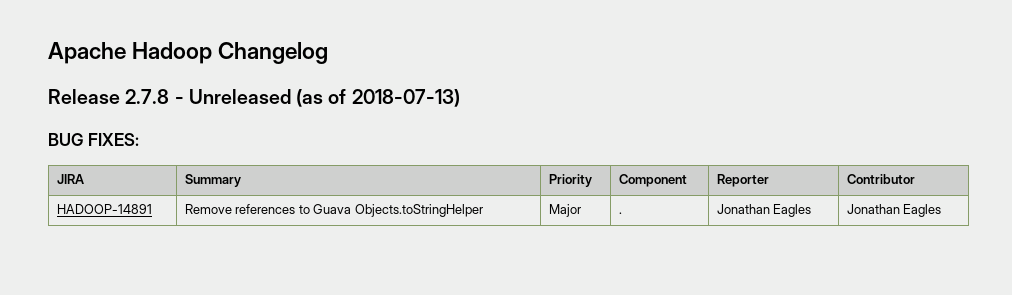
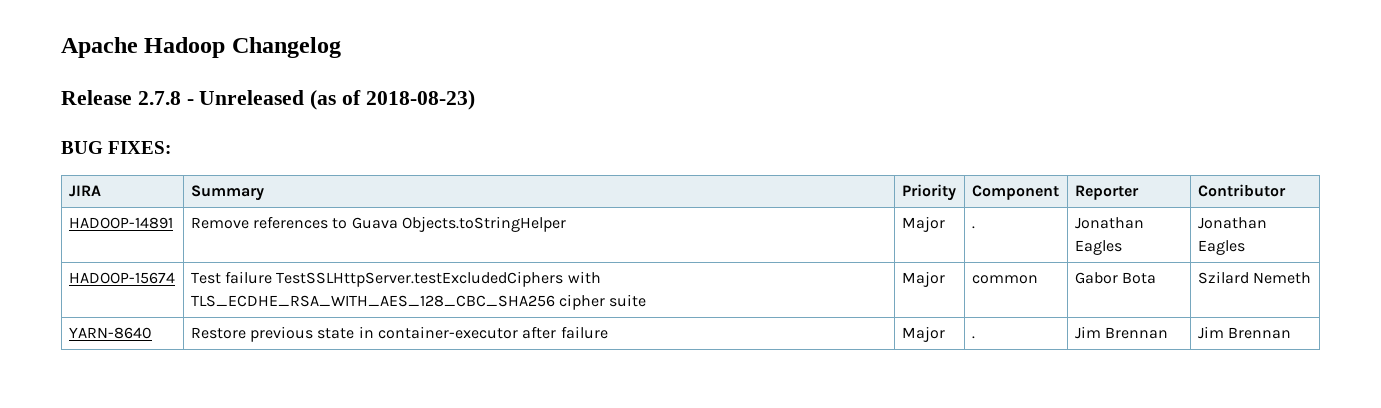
- Release 2.7.8 - Unreleased (as of 2018-07-13)
+ Release 2.7.8 - Unreleased (as of 2018-08-23)
+ HADOOP-15674 | Test failure TestSSLHttpServer.testExcludedCiphers with TLS_ECDHE_RSA_WITH_AES_128_CBC_SHA256 cipher suite | Major | common | Gabor Bota | Szilard Nemeth
+ YARN-8640 | Restore previous state in container-executor after failure | Major | . | Jim Brennan | Jim Brennan

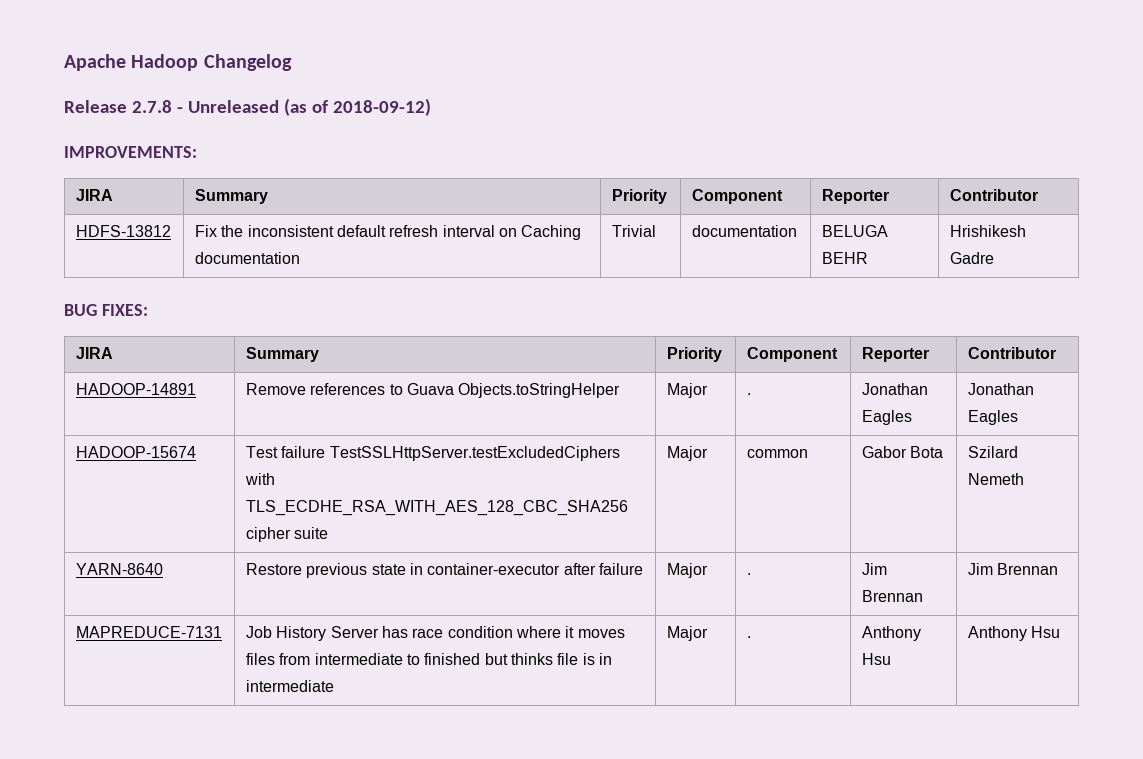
- Release 2.7.8 - Unreleased (as of 2018-08-23)
+ Release 2.7.8 - Unreleased (as of 2018-09-12)
+ IMPROVEMENTS:
+ JIRA | Summary | Priority | Component | Reporter | Contributor
+ HDFS-13812 | Fix the inconsistent default refresh interval on Caching documentation | Trivial | documentation | BELUGA BEHR | Hrishikesh Gadre
+ MAPREDUCE-7131 | Job History Server has race condition where it moves files from intermediate to finished but thinks file is in intermediate | Major | . | Anthony Hsu | Anthony Hsu

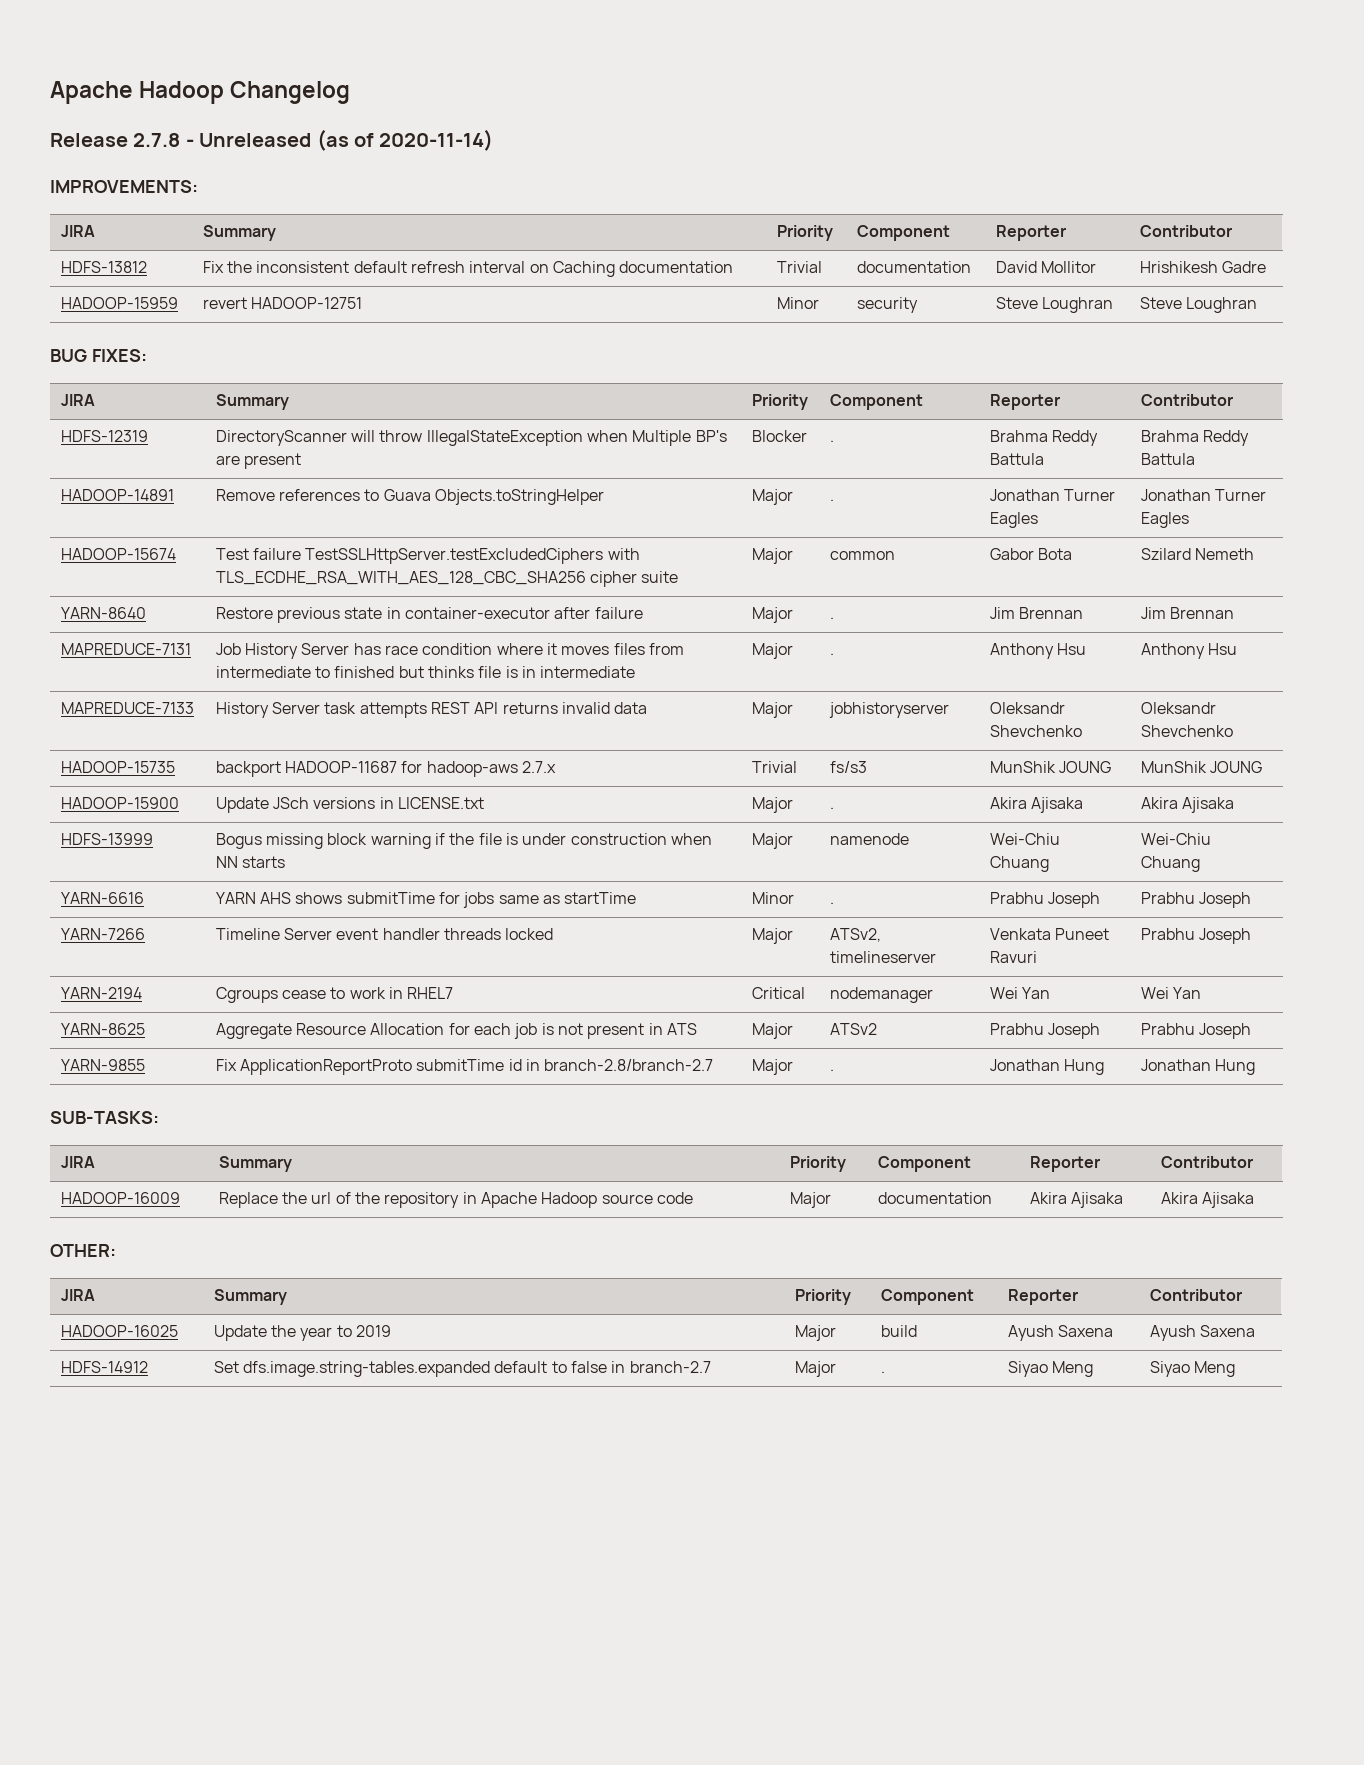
- Release 2.7.8 - Unreleased (as of 2018-09-12)
+ Release 2.7.8 - Unreleased (as of 2020-11-14)
- HDFS-13812 | Fix the inconsistent default refresh interval on Caching documentation | Trivial | documentation | BELUGA BEHR | Hrishikesh Gadre
+ HDFS-13812 | Fix the inconsistent default refresh interval on Caching documentation | Trivial | documentation | David Mollitor | Hrishikesh Gadre
+ HADOOP-15959 | revert HADOOP-12751 | Minor | security | Steve Loughran | Steve Loughran
+ HDFS-12319 | DirectoryScanner will throw IllegalStateException when Multiple BP's are present | Blocker | . | Brahma Reddy Battula | Brahma Reddy Battula
- HADOOP-14891 | Remove references to Guava Objects.toStringHelper | Major | . | Jonathan Eagles | Jonathan Eagles
+ HADOOP-14891 | Remove references to Guava Objects.toStringHelper | Major | . | Jonathan Turner Eagles | Jonathan Turner Eagles
+ MAPREDUCE-7133 | History Server task attempts REST API returns invalid data | Major | jobhistoryserver | Oleksandr Shevchenko | Oleksandr Shevchenko
+ HADOOP-15735 | backport HADOOP-11687 for hadoop-aws 2.7.x | Trivial | fs/s3 | MunShik JOUNG | MunShik JOUNG
+ HADOOP-15900 | Update JSch versions in LICENSE.txt | Major | . | Akira Ajisaka | Akira Ajisaka
+ HDFS-13999 | Bogus missing block warning if the file is under construction when NN starts | Major | namenode | Wei-Chiu Chuang | Wei-Chiu Chuang
+ YARN-6616 | YARN AHS shows submitTime for jobs same as startTime | Minor | . | Prabhu Joseph | Prabhu Joseph
+ YARN-7266 | Timeline Server event handler threads locked | Major | ATSv2, timelineserver | Venkata Puneet Ravuri | Prabhu Joseph
+ YARN-2194 | Cgroups cease to work in RHEL7 | Critical | nodemanager | Wei Yan | Wei Yan
+ YARN-8625 | Aggregate Resource Allocation for each job is not present in ATS | Major | ATSv2 | Prabhu Joseph | Prabhu Joseph
+ YARN-9855 | Fix ApplicationReportProto submitTime id in branch-2.8/branch-2.7 | Major | . | Jonathan Hung | Jonathan Hung
+ SUB-TASKS:
+ JIRA | Summary | Priority | Component | Reporter | Contributor
+ HADOOP-16009 | Replace the url of the repository in Apache Hadoop source code | Major | documentation | Akira Ajisaka | Akira Ajisaka
+ OTHER:
+ JIRA | Summary | Priority | Component | Reporter | Contributor
+ HADOOP-16025 | Update the year to 2019 | Major | build | Ayush Saxena | Ayush Saxena
+ HDFS-14912 | Set dfs.image.string-tables.expanded default to false in branch-2.7 | Major | . | Siyao Meng | Siyao Meng

